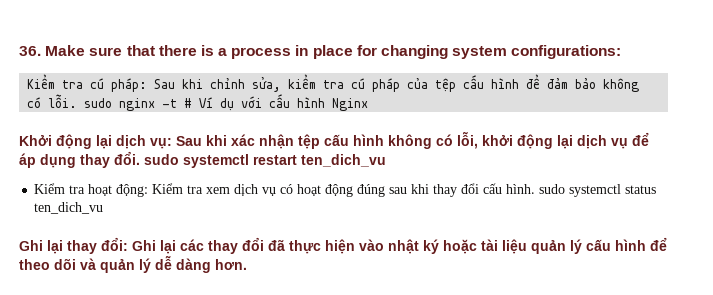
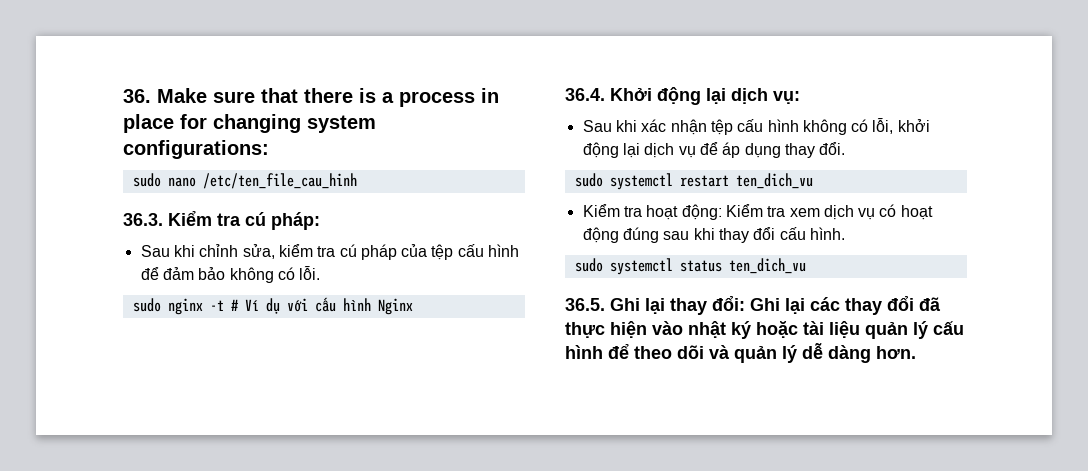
- Kiểm tra cú pháp: Sau khi chỉnh sửa, kiểm tra cú pháp của tệp cấu hình để đảm bảo không có lỗi. sudo nginx -t # Ví dụ với cấu hình Nginx
+ sudo nano /etc/ten_file_cau_hinh
+ 36.3. Kiểm tra cú pháp:
+ Sau khi chỉnh sửa, kiểm tra cú pháp của tệp cấu hình để đảm bảo không có lỗi.
+ sudo nginx -t # Ví dụ với cấu hình Nginx
- Khởi động lại dịch vụ: Sau khi xác nhận tệp cấu hình không có lỗi, khởi động lại dịch vụ để áp dụng thay đổi. sudo systemctl restart ten_dich_vu
+ 36.4. Khởi động lại dịch vụ:
+ Sau khi xác nhận tệp cấu hình không có lỗi, khởi động lại dịch vụ để áp dụng thay đổi.
+ sudo systemctl restart ten_dich_vu
- Kiểm tra hoạt động: Kiểm tra xem dịch vụ có hoạt động đúng sau khi thay đổi cấu hình. sudo systemctl status ten_dich_vu
+ Kiểm tra hoạt động: Kiểm tra xem dịch vụ có hoạt động đúng sau khi thay đổi cấu hình.
+ sudo systemctl status ten_dich_vu
- Ghi lại thay đổi: Ghi lại các thay đổi đã thực hiện vào nhật ký hoặc tài liệu quản lý cấu hình để theo dõi và quản lý dễ dàng hơn.
+ 36.5. Ghi lại thay đổi: Ghi lại các thay đổi đã thực hiện vào nhật ký hoặc tài liệu quản lý cấu hình để theo dõi và quản lý dễ dàng hơn.

